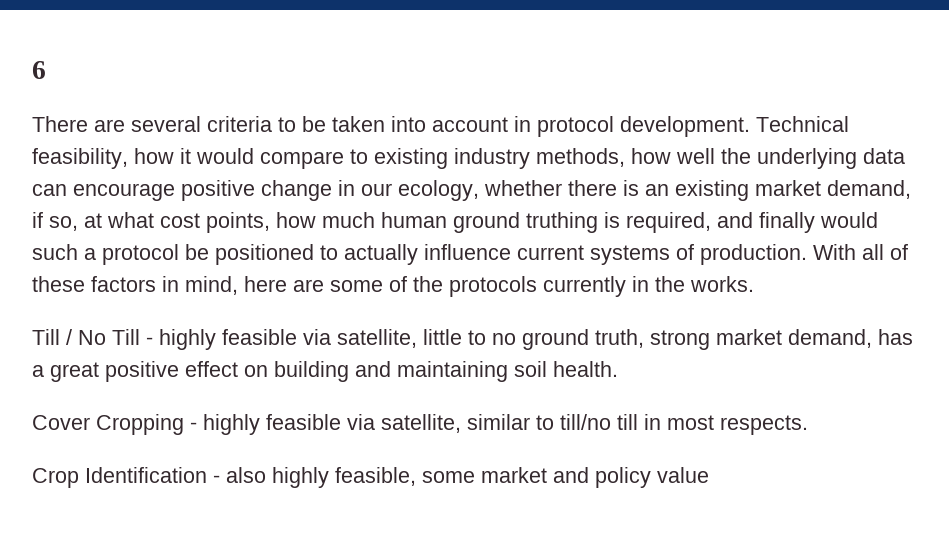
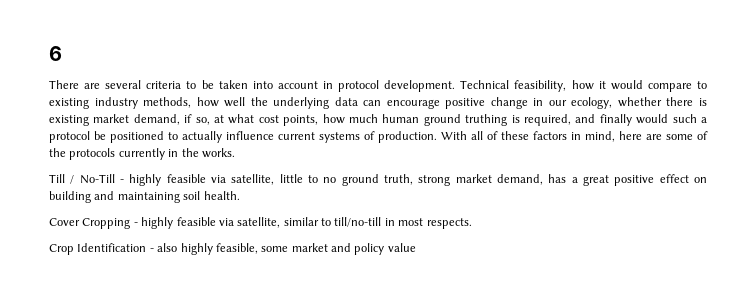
- Technical feasibility, how it would compare to existing industry methods, how well the underlying data can encourage positive change in our ecology, whether there is an existing market demand, if so, at what cost points, how much human ground truthing is required, and finally would such a protocol be positioned to actually influence current systems of production.
+ Technical feasibility, how it would compare to existing industry methods, how well the underlying data can encourage positive change in our ecology, whether there is existing market demand, if so, at what cost points, how much human ground truthing is required, and finally would such a protocol be positioned to actually influence current systems of production.
- Till / No Till - highly feasible via satellite, little to no ground truth, strong market demand, has a great positive effect on building and maintaining soil health.
+ Till / No-Till - highly feasible via satellite, little to no ground truth, strong market demand, has a great positive effect on building and maintaining soil health.
- Cover Cropping - highly feasible via satellite, similar to till/no till in most respects.
+ Cover Cropping - highly feasible via satellite, similar to till/no-till in most respects.

